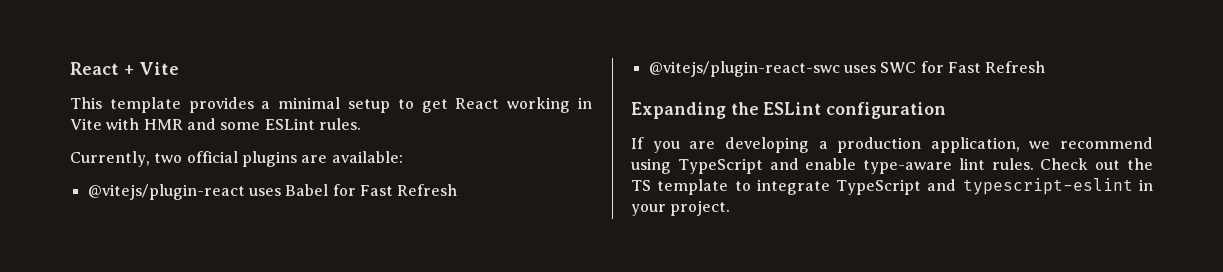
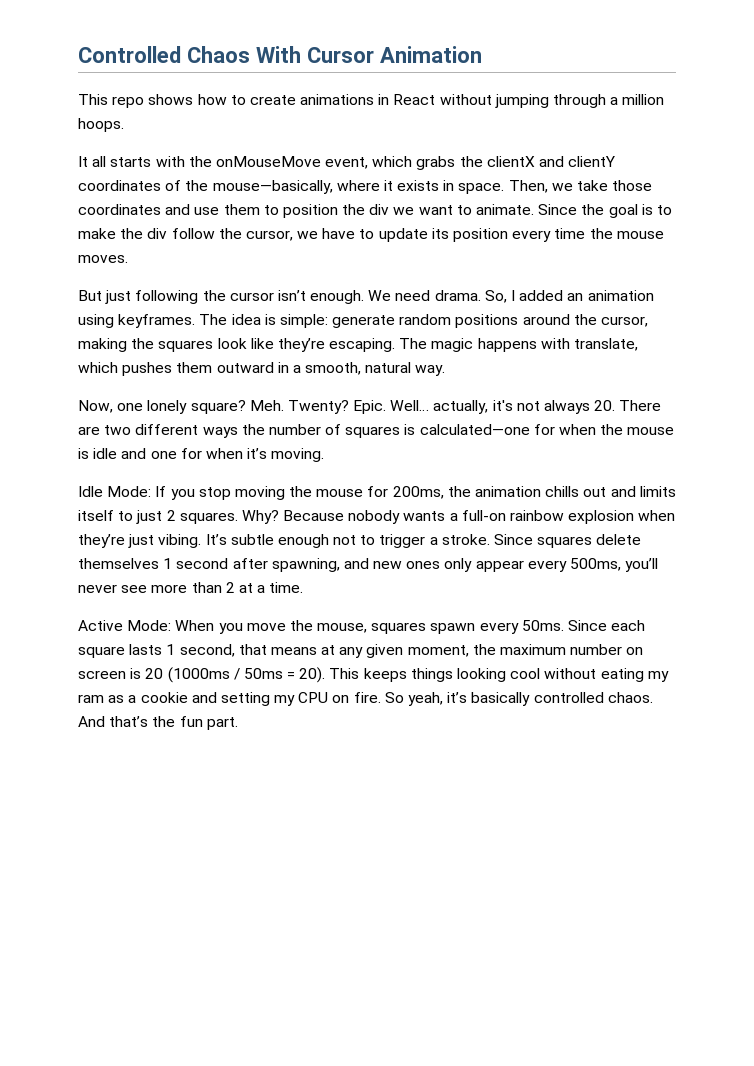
- React + Vite
- This template provides a minimal setup to get React working in Vite with HMR and some ESLint rules.
- Currently, two official plugins are available:
- @vitejs/plugin-react uses Babel for Fast Refresh
- @vitejs/plugin-react-swc uses SWC for Fast Refresh
- Expanding the ESLint configuration
- If you are developing a production application, we recommend using TypeScript and enable type-aware lint rules. Check out the TS template to integrate TypeScript and typescript-eslint in your project.
+ Controlled Chaos With Cursor Animation
+ This repo shows how to create animations in React without jumping through a million hoops.
+ It all starts with the onMouseMove event, which grabs the clientX and clientY coordinates of the mouse—basically, where it exists in space. Then, we take those coordinates and use them to position the div we want to animate. Since the goal is to make the div follow the cursor, we have to update its position every time the mouse moves.
+ But just following the cursor isn’t enough. We need drama. So, I added an animation using keyframes. The idea is simple: generate random positions around the cursor, making the squares look like they’re escaping. The magic happens with translate, which pushes them outward in a smooth, natural way.
+ Now, one lonely square? Meh. Twenty? Epic. Well… actually, it's not always 20. There are two different ways the number of squares is calculated—one for when the mouse is idle and one for when it’s moving.
+ Idle Mode: If you stop moving the mouse for 200ms, the animation chills out and limits itself to just 2 squares. Why? Because nobody wants a full-on rainbow explosion when they’re just vibing. It’s subtle enough not to trigger a stroke. Since squares delete themselves 1 second after spawning, and new ones only appear every 500ms, you’ll never see more than 2 at a time.
+ Active Mode: When you move the mouse, squares spawn every 50ms. Since each square lasts 1 second, that means at any given moment, the maximum number on screen is 20 (1000ms / 50ms = 20). This keeps things looking cool without eating my ram as a cookie and setting my CPU on fire. So yeah, it’s basically controlled chaos. And that’s the fun part.

